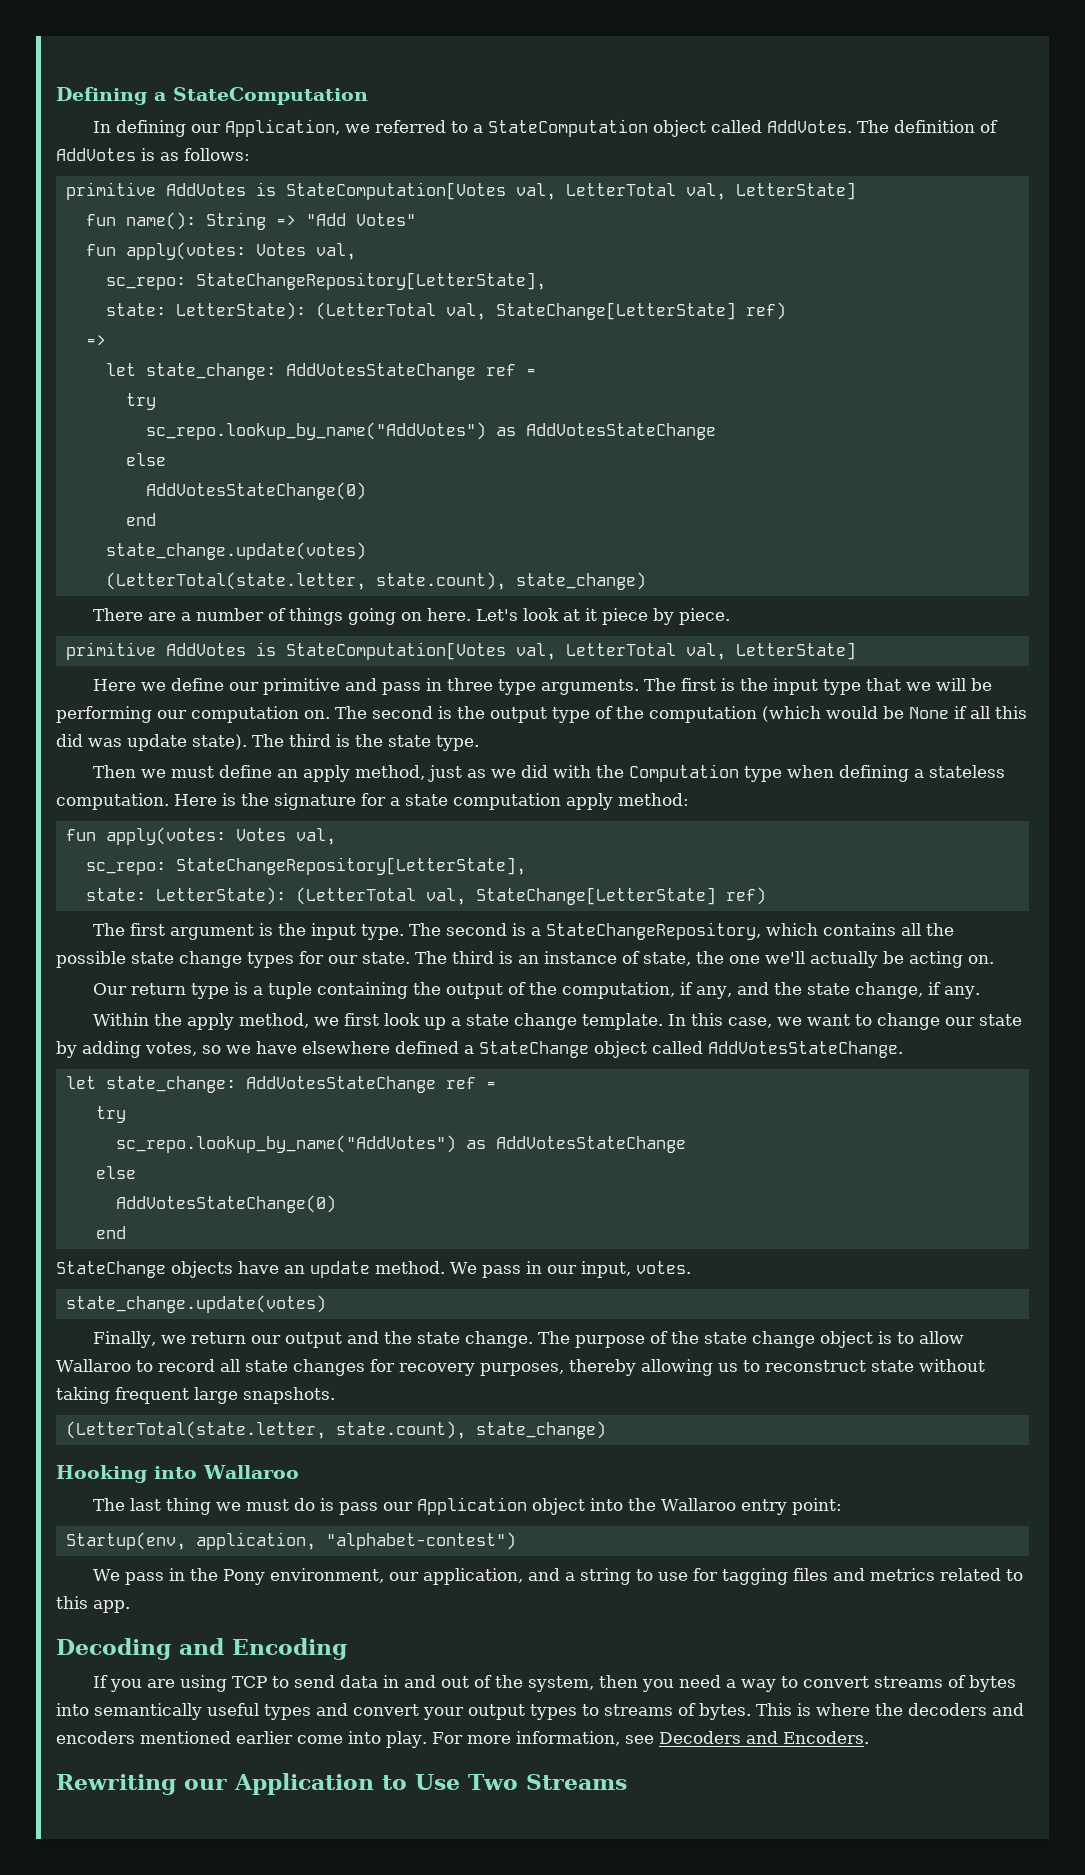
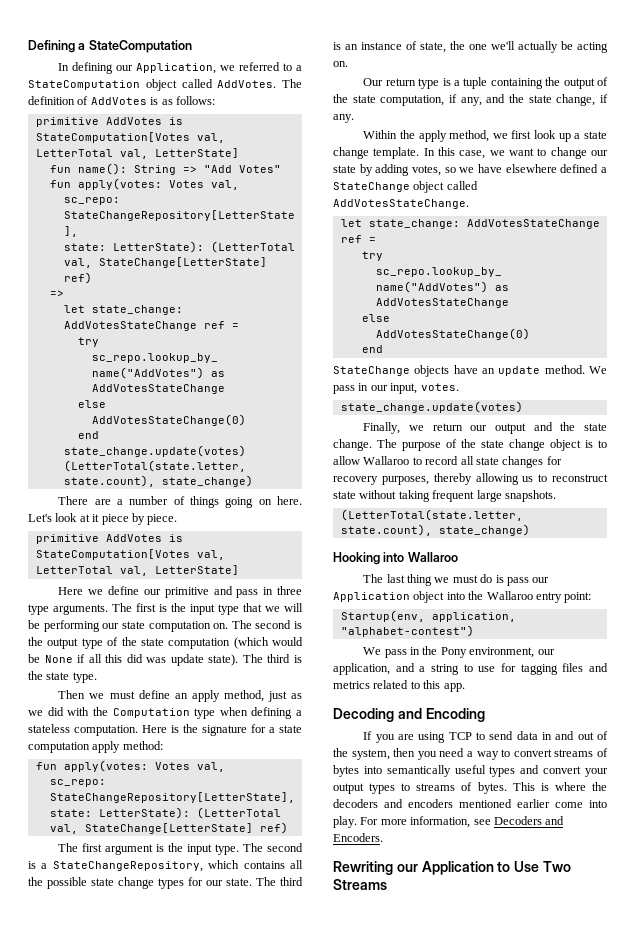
- The first is the input type that we will be performing our computation on.
+ The first is the input type that we will be performing our state computation on.
- The second is the output type of the computation (which would be None if all this did was update state).
+ The second is the output type of the state computation (which would be None if all this did was update state).
- Our return type is a tuple containing the output of the computation, if any, and the state change, if any.
+ Our return type is a tuple containing the output of the state computation, if any, and the state change, if any.

